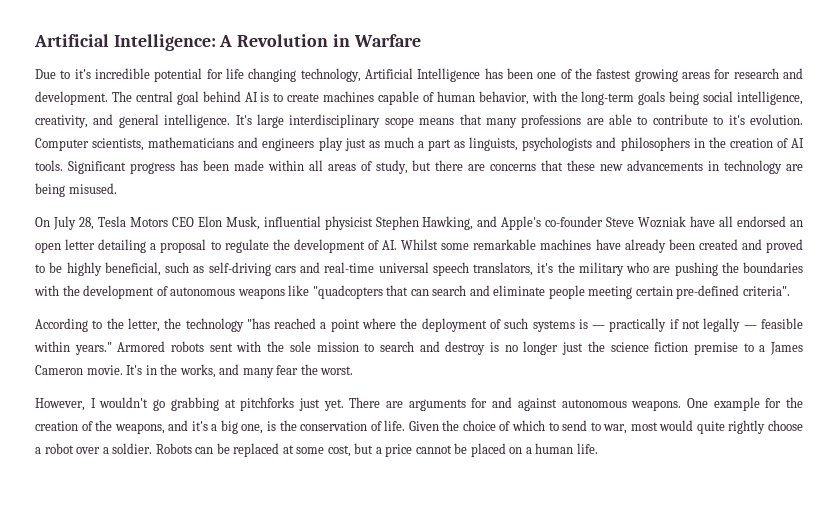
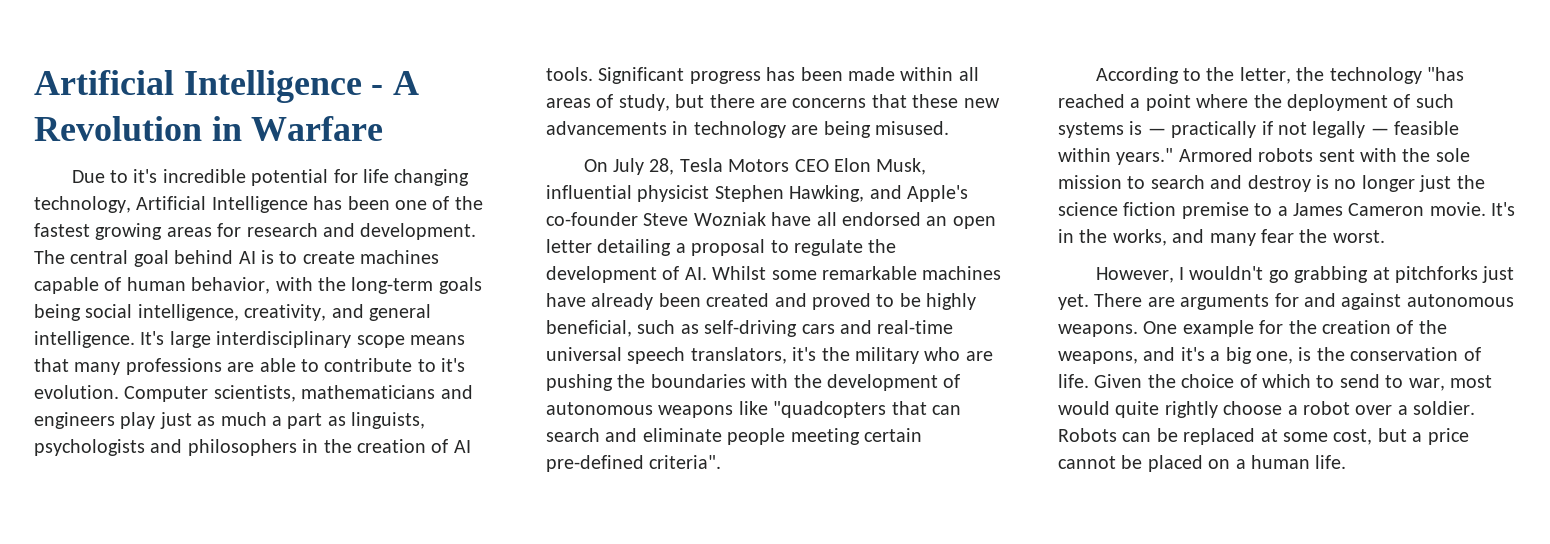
- Artificial Intelligence: A Revolution in Warfare
+ Artificial Intelligence - A Revolution in Warfare

